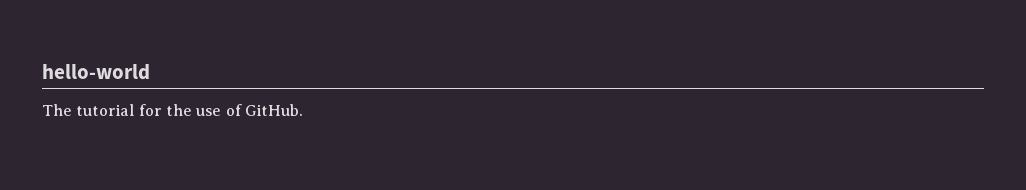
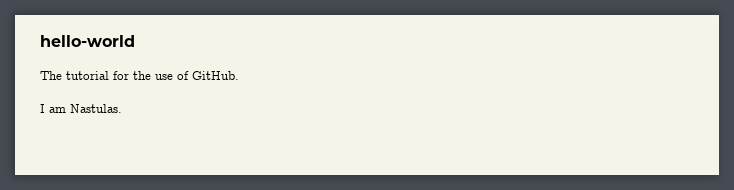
+ I am Nastulas.

